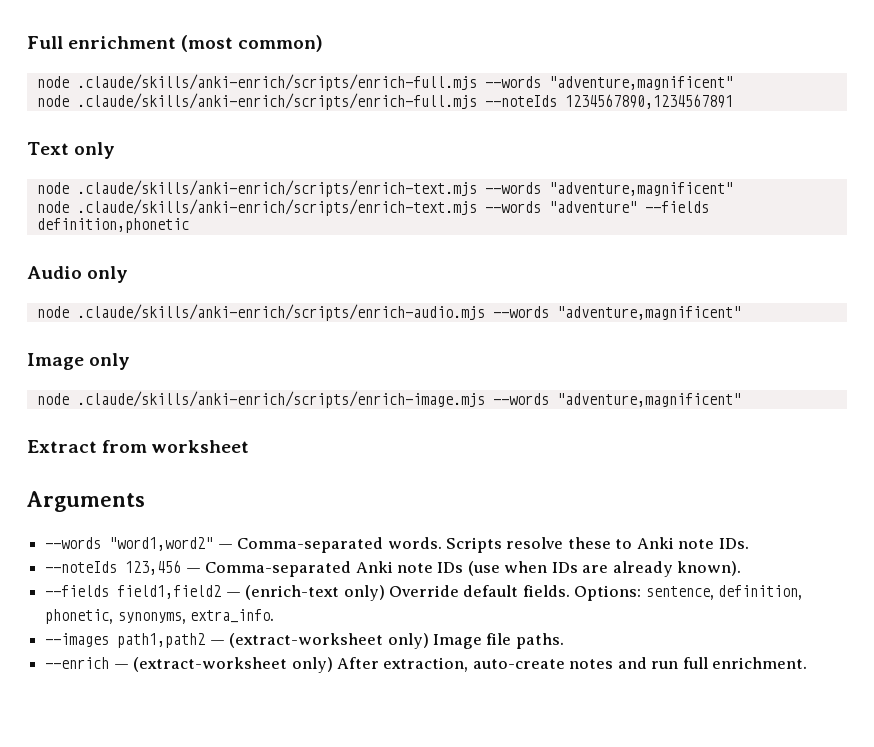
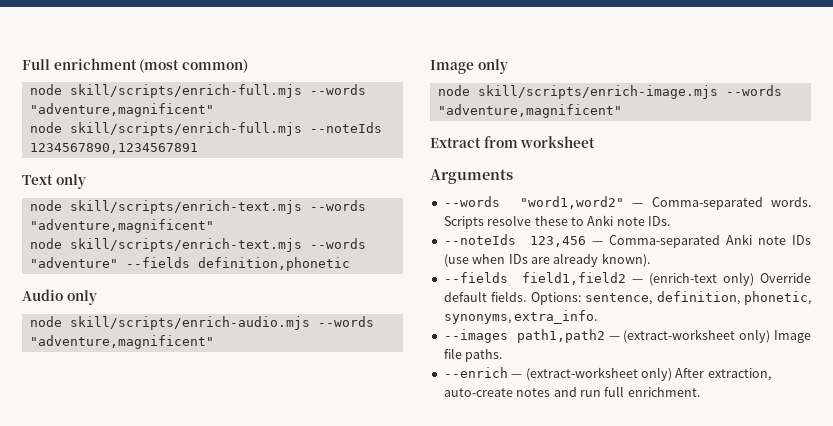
- node .claude/skills/anki-enrich/scripts/enrich-full.mjs --words "adventure,magnificent"
- node .claude/skills/anki-enrich/scripts/enrich-full.mjs --noteIds 1234567890,1234567891
+ node skill/scripts/enrich-full.mjs --words "adventure,magnificent"
+ node skill/scripts/enrich-full.mjs --noteIds 1234567890,1234567891
- node .claude/skills/anki-enrich/scripts/enrich-text.mjs --words "adventure,magnificent"
- node .claude/skills/anki-enrich/scripts/enrich-text.mjs --words "adventure" --fields definition,phonetic
+ node skill/scripts/enrich-text.mjs --words "adventure,magnificent"
+ node skill/scripts/enrich-text.mjs --words "adventure" --fields definition,phonetic
- node .claude/skills/anki-enrich/scripts/enrich-audio.mjs --words "adventure,magnificent"
+ node skill/scripts/enrich-audio.mjs --words "adventure,magnificent"
- node .claude/skills/anki-enrich/scripts/enrich-image.mjs --words "adventure,magnificent"
+ node skill/scripts/enrich-image.mjs --words "adventure,magnificent"

